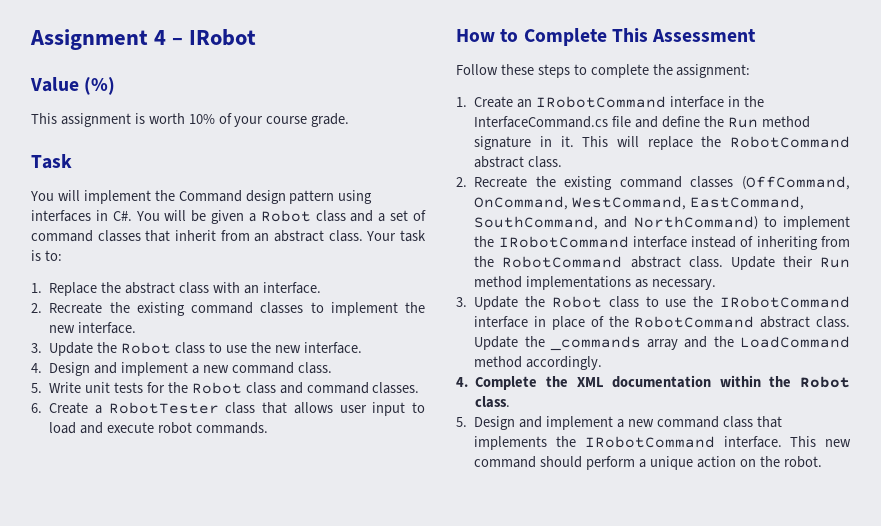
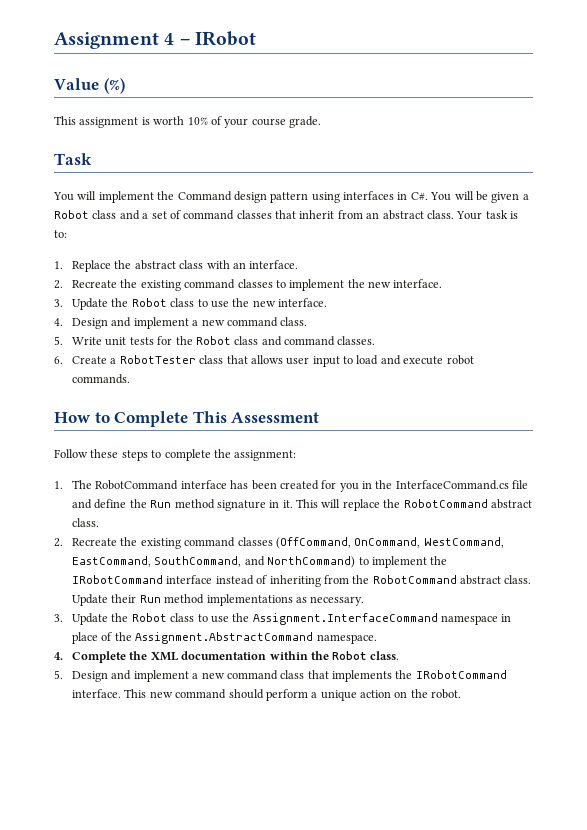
- 1. Create an IRobotCommand interface in the InterfaceCommand.cs file and define the Run method signature in it.
+ 1. The RobotCommand interface has been created for you in the InterfaceCommand.cs file and define the Run method signature in it.
- 3. Update the Robot class to use the IRobotCommand interface in place of the RobotCommand abstract class. Update the _commands array and the LoadCommand method accordingly.
+ 3. Update the Robot class to use the Assignment.InterfaceCommand namespace in place of the Assignment.AbstractCommand namespace.

